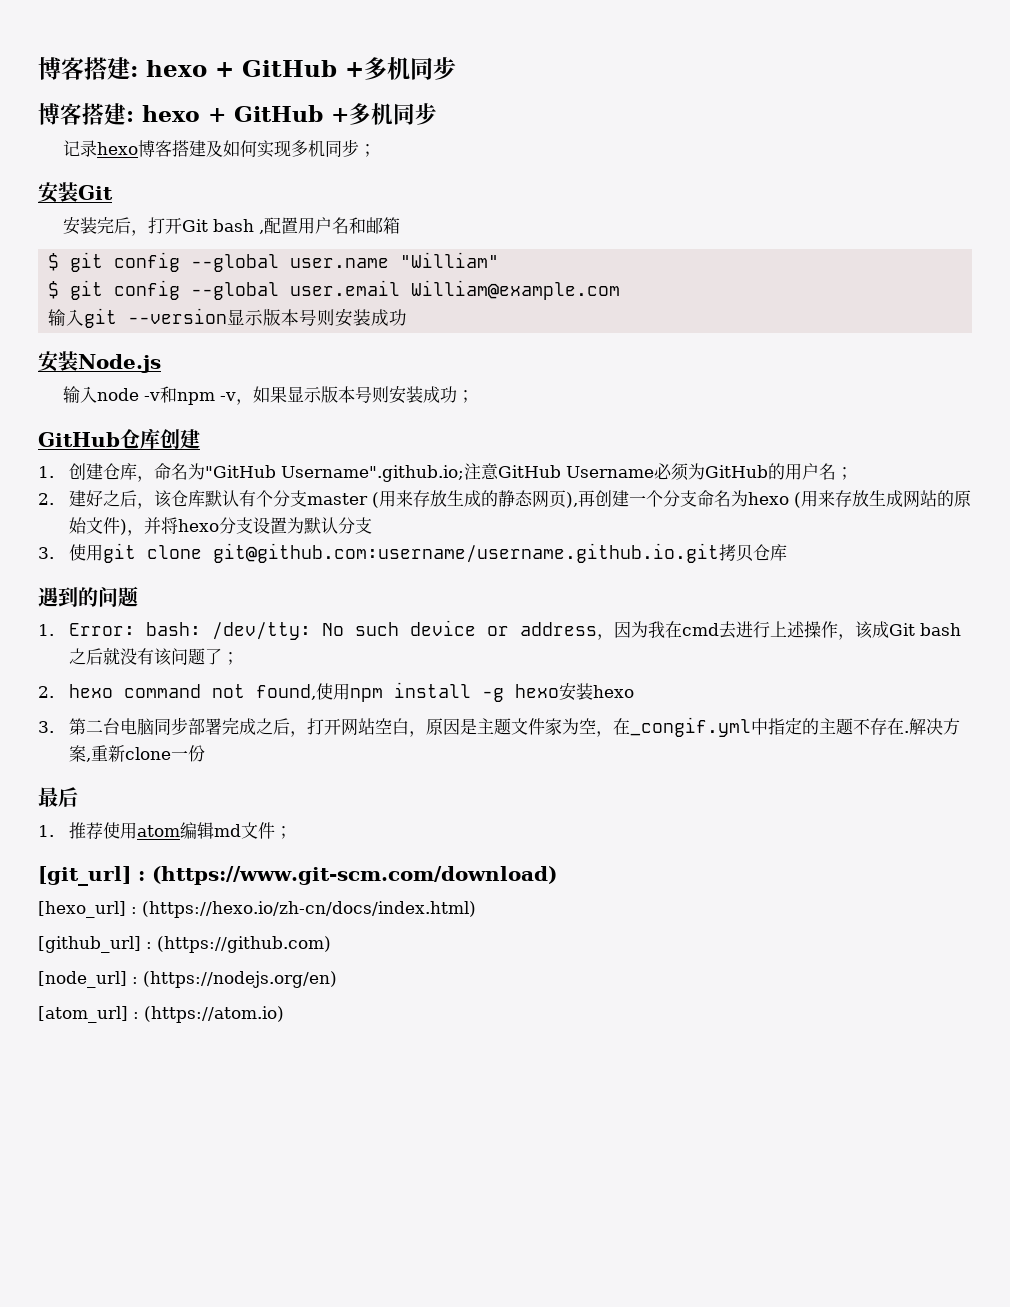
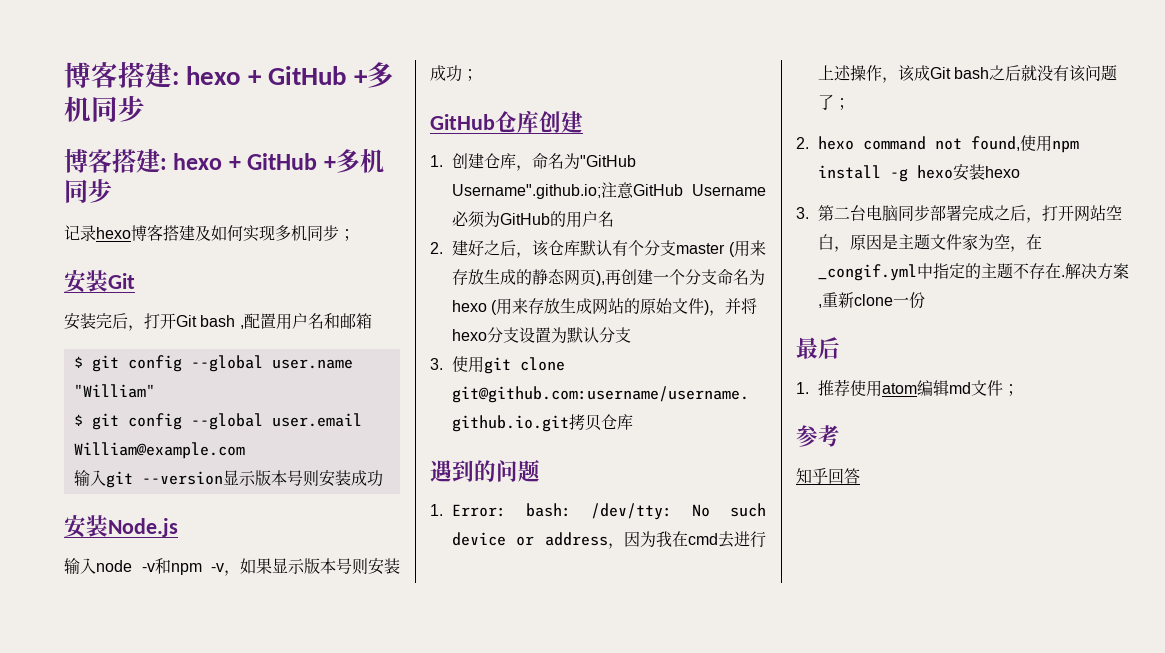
- 1.创建仓库，命名为"GitHub Username".github.io;注意GitHub Username必须为GitHub的用户名；
+ 1.创建仓库，命名为"GitHub Username".github.io;注意GitHub Username必须为GitHub的用户名
- [git_url] : (https://www.git-scm.com/download)
- [hexo_url] : (https://hexo.io/zh-cn/docs/index.html)
- [github_url] : (https://github.com)
- [node_url] : (https://nodejs.org/en)
- [atom_url] : (https://atom.io)
+ 参考
+ 知乎回答

